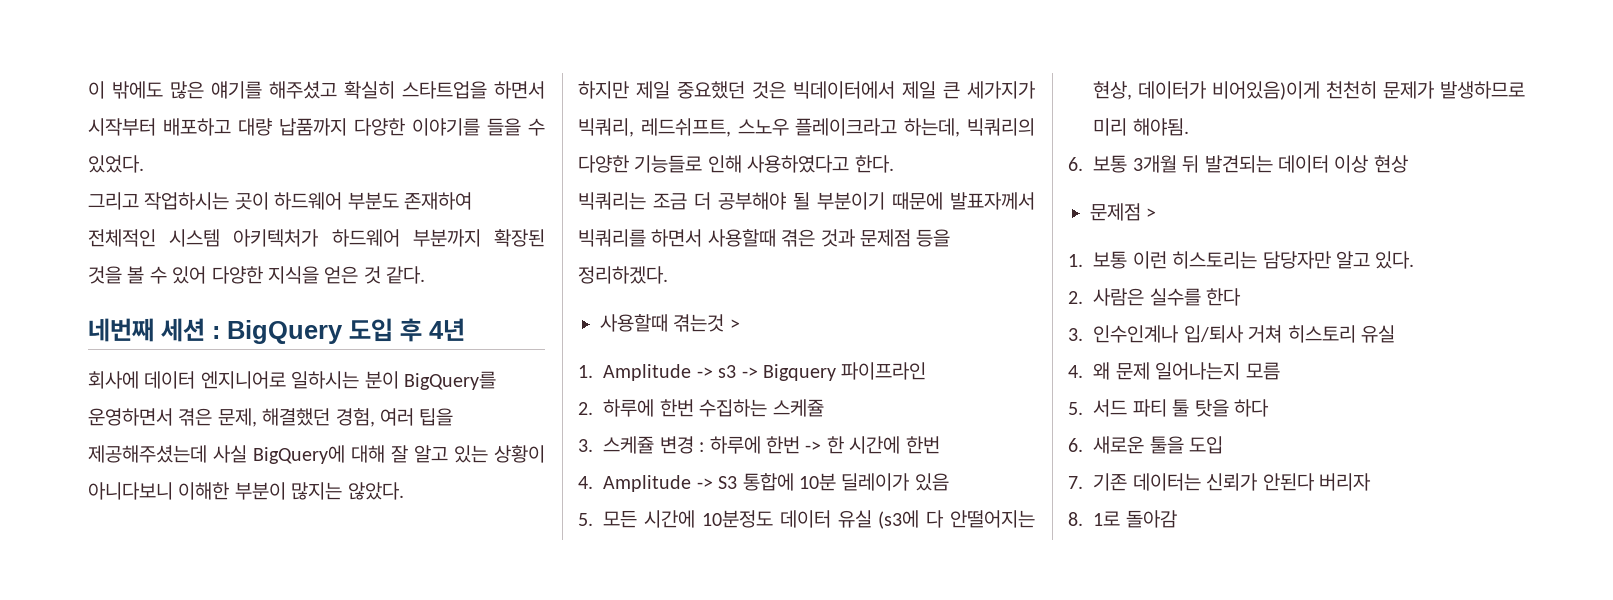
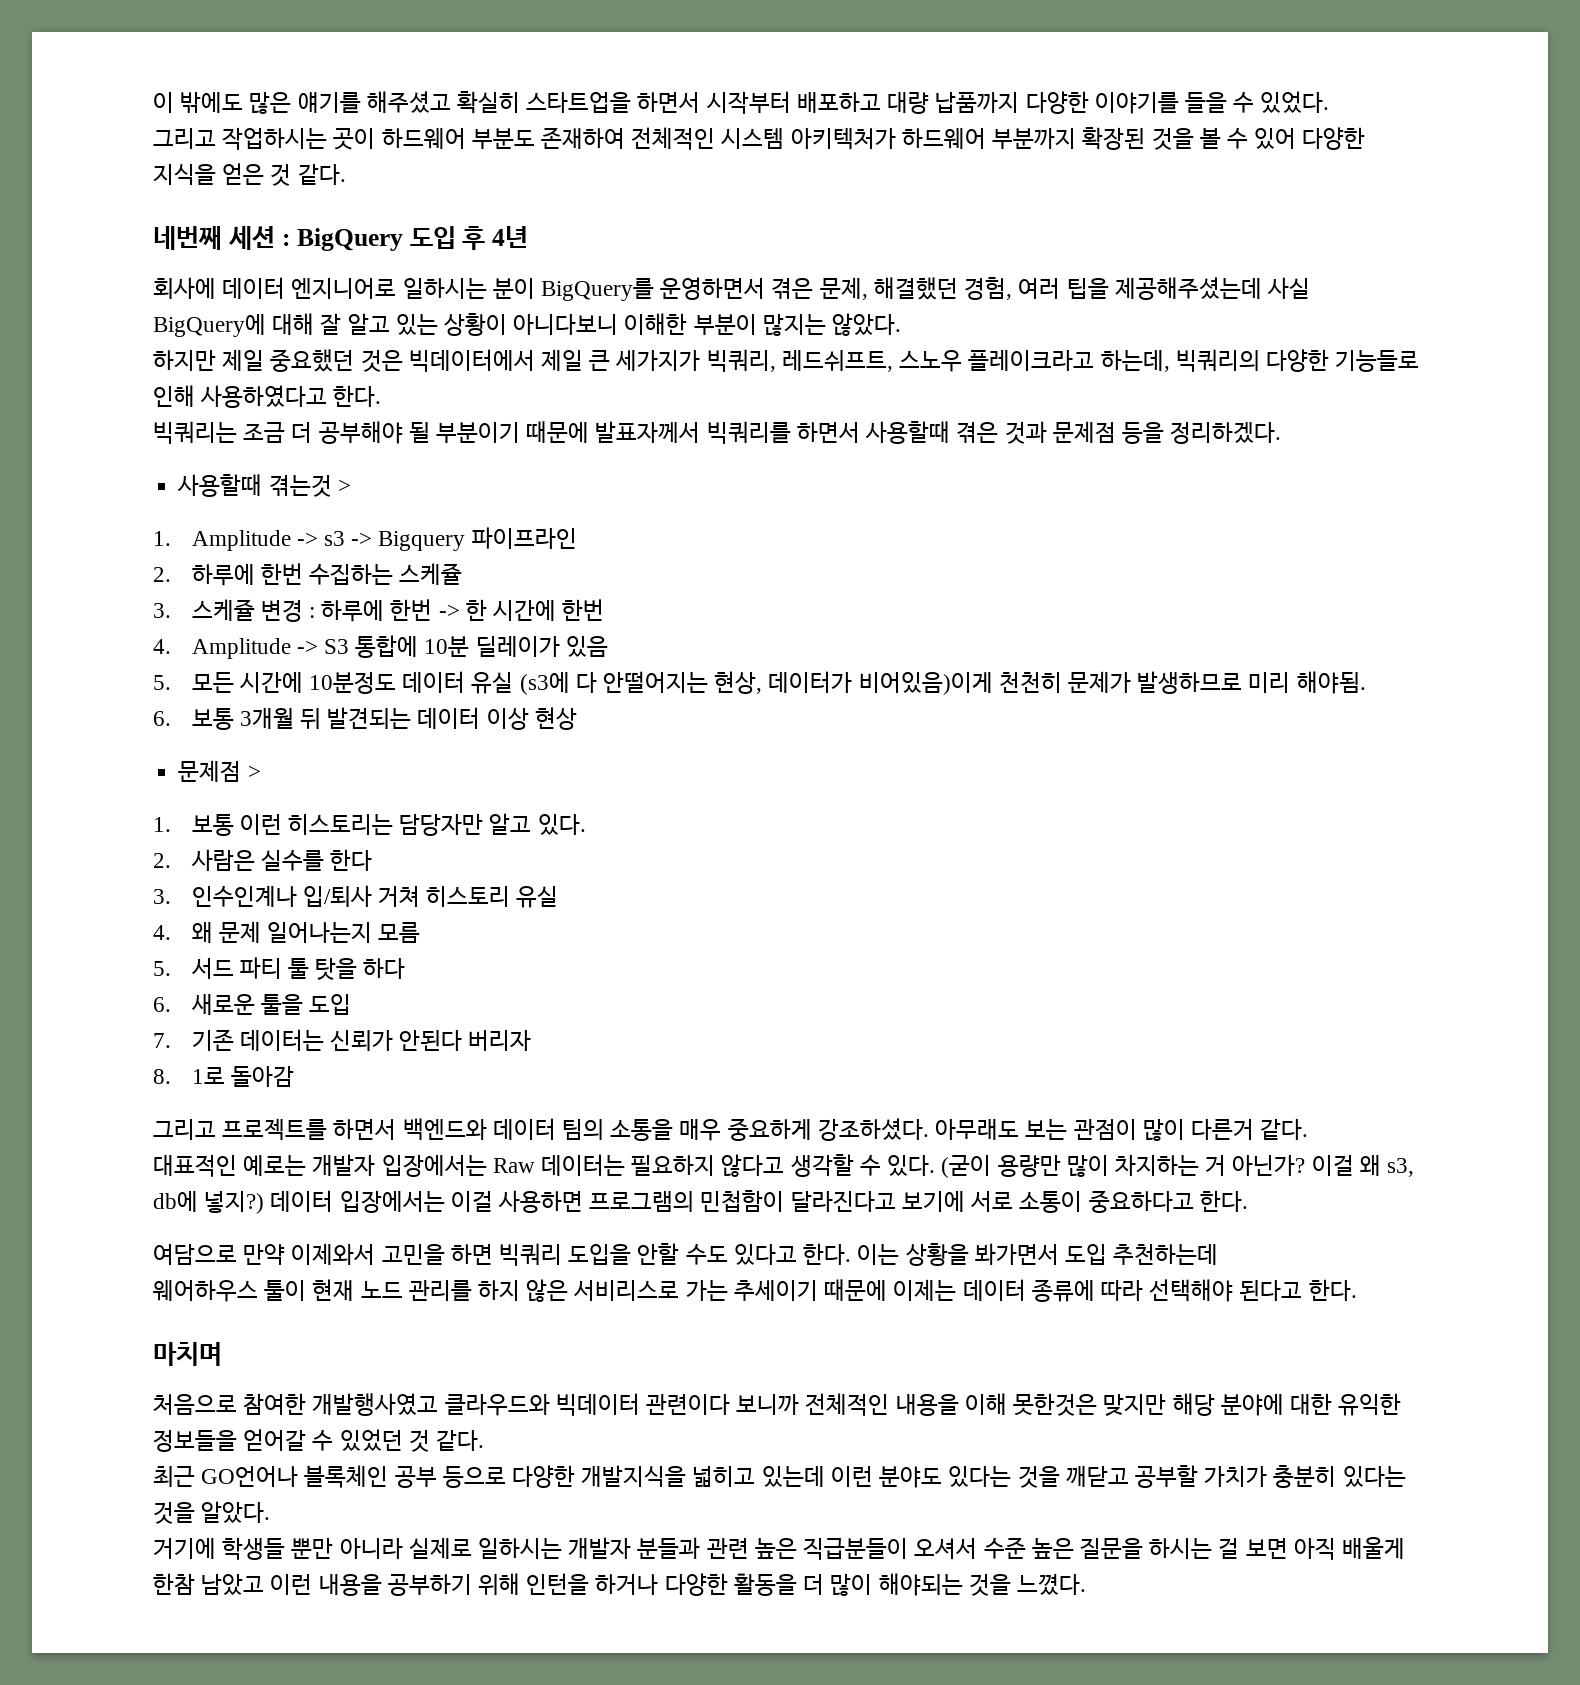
+ 그리고 프로젝트를 하면서 백엔드와 데이터 팀의 소통을 매우 중요하게 강조하셨다. 아무래도 보는 관점이 많이 다른거 같다.
+ 대표적인 예로는 개발자 입장에서는 Raw 데이터는 필요하지 않다고 생각할 수 있다. (굳이 용량만 많이 차지하는 거 아닌가? 이걸 왜 s3, db에 넣지?) 데이터 입장에서는 이걸 사용하면 프로그램의 민첩함이 달라진다고 보기에 서로 소통이 중요하다고 한다.
+ 여담으로 만약 이제와서 고민을 하면 빅쿼리 도입을 안할 수도 있다고 한다. 이는 상황을 봐가면서 도입 추천하는데
+ 웨어하우스 툴이 현재 노드 관리를 하지 않은 서비리스로 가는 추세이기 때문에 이제는 데이터 종류에 따라 선택해야 된다고 한다.
+ 마치며
+ 처음으로 참여한 개발행사였고 클라우드와 빅데이터 관련이다 보니까 전체적인 내용을 이해 못한것은 맞지만 해당 분야에 대한 유익한 정보들을 얻어갈 수 있었던 것 같다.
+ 최근 GO언어나 블록체인 공부 등으로 다양한 개발지식을 넓히고 있는데 이런 분야도 있다는 것을 깨닫고 공부할 가치가 충분히 있다는 것을 알았다.
+ 거기에 학생들 뿐만 아니라 실제로 일하시는 개발자 분들과 관련 높은 직급분들이 오셔서 수준 높은 질문을 하시는 걸 보면 아직 배울게 한참 남았고 이런 내용을 공부하기 위해 인턴을 하거나 다양한 활동을 더 많이 해야되는 것을 느꼈다.

